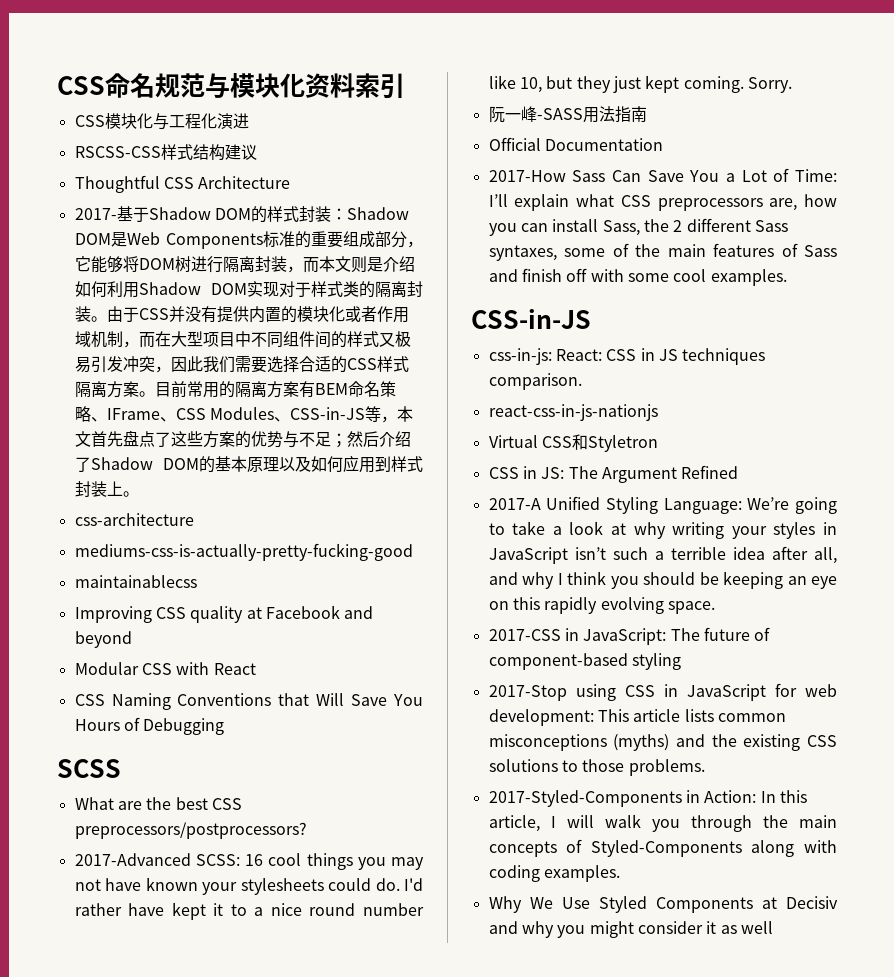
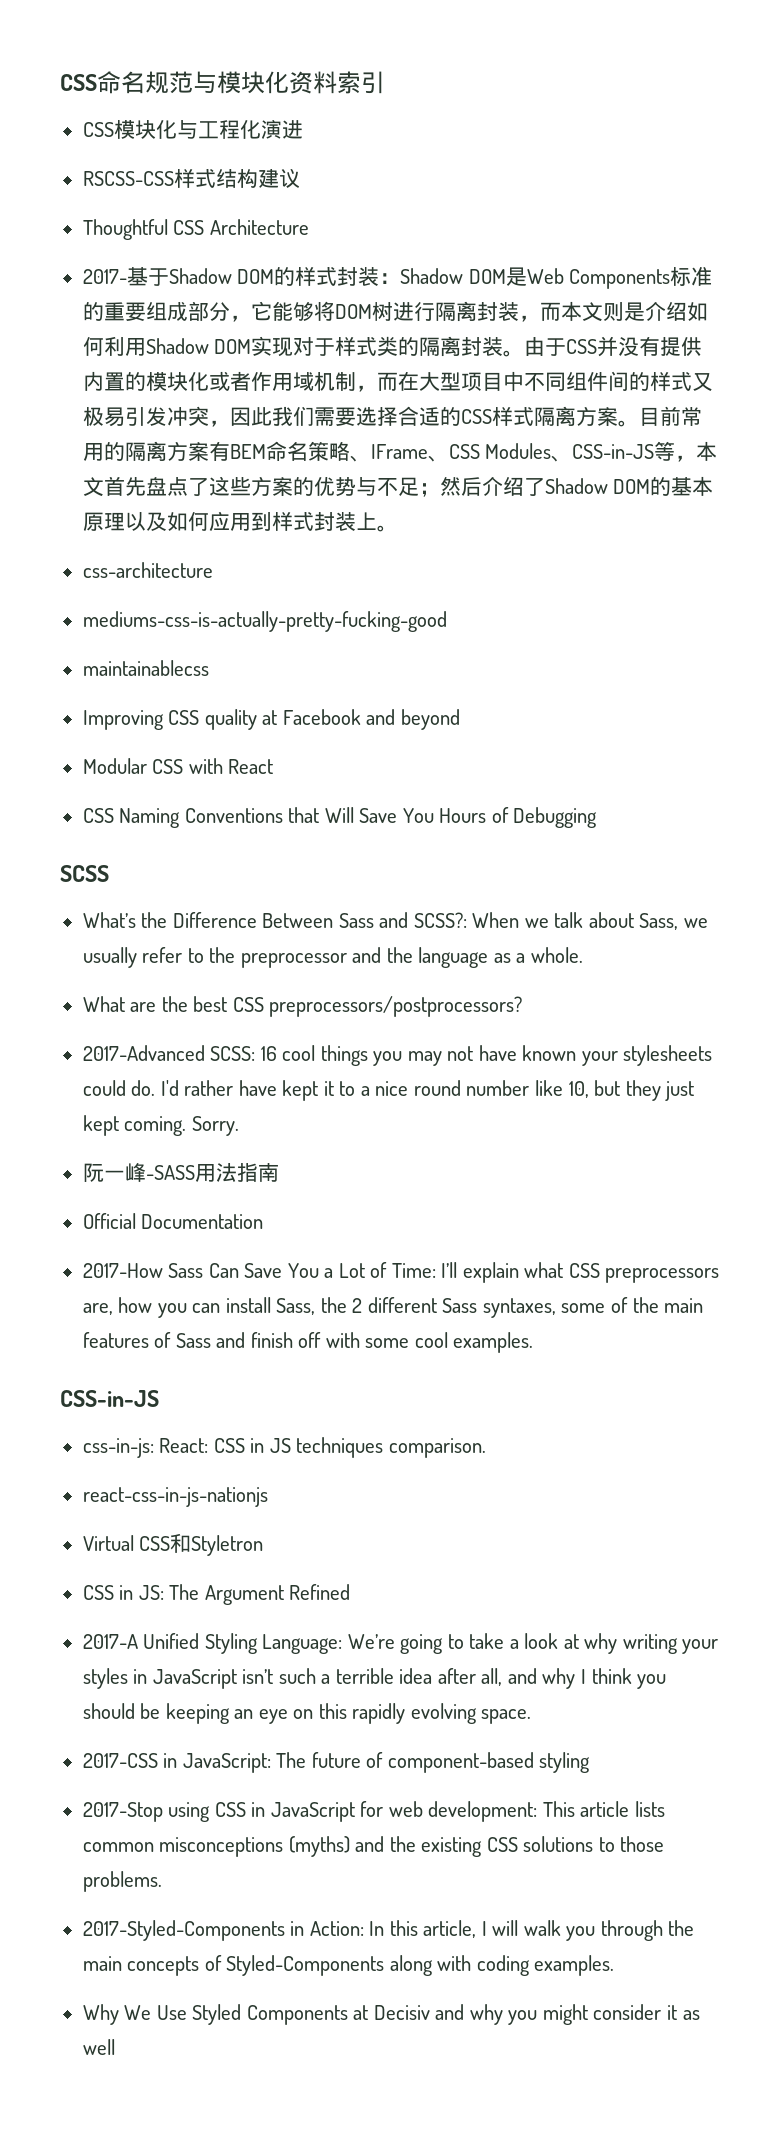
+ What’s the Difference Between Sass and SCSS?: When we talk about Sass, we usually refer to the preprocessor and the language as a whole.

